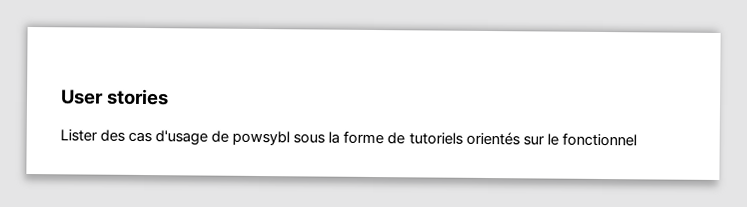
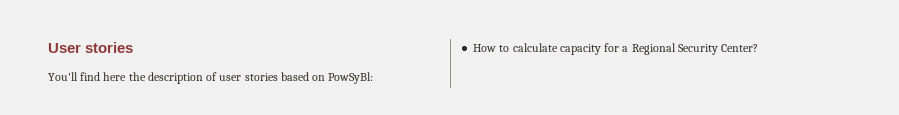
- Lister des cas d'usage de powsybl sous la forme de tutoriels orientés sur le fonctionnel
+ You'll find here the description of user stories based on PowSyBl:
+ How to calculate capacity for a Regional Security Center?

